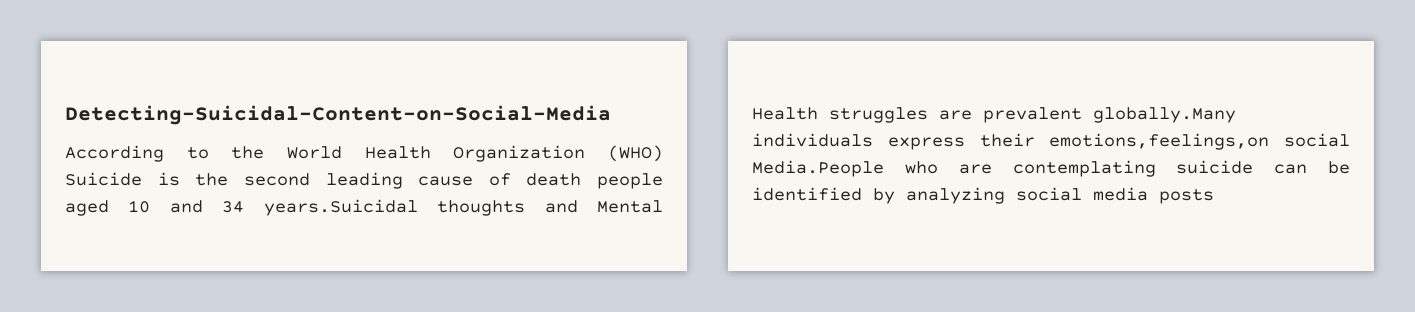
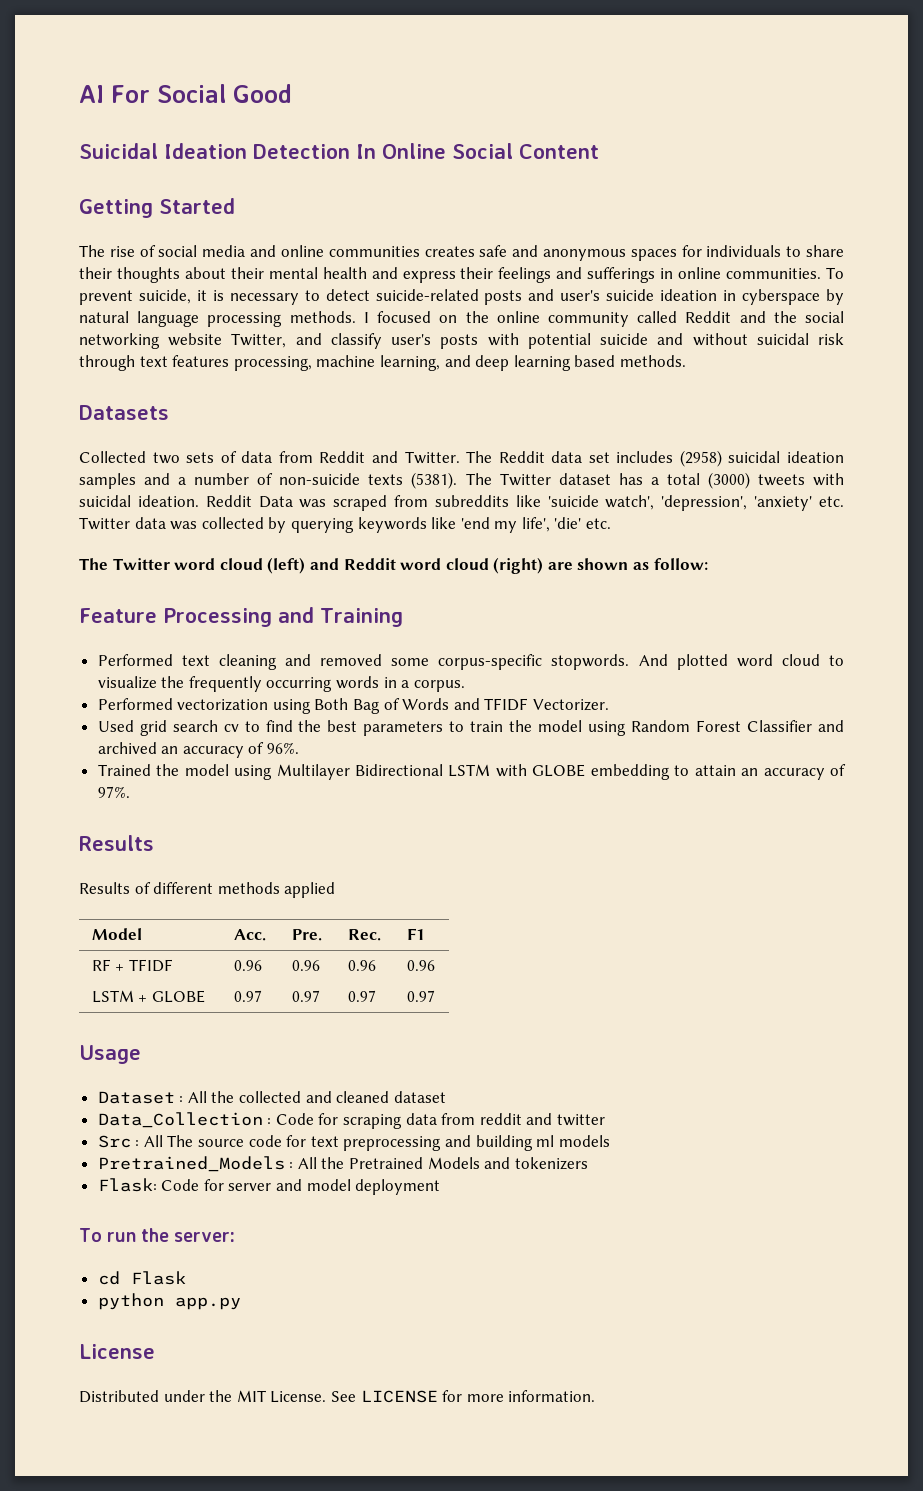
- Detecting-Suicidal-Content-on-Social-Media
- According to the World Health Organization (WHO) Suicide is the second leading cause of death people aged 10 and 34 years.Suicidal thoughts and Mental Health struggles are prevalent globally.Many individuals express their emotions,feelings,on social Media.People who are contemplating suicide can be identified by analyzing social media posts
+ AI For Social Good
+ Suicidal Ideation Detection In Online Social Content
+ Getting Started
+ The rise of social media and online communities creates safe and anonymous spaces for individuals to share their thoughts about their mental health and express their feelings and sufferings in online communities. To prevent suicide, it is necessary to detect suicide-related posts and user's suicide ideation in cyberspace by natural language processing methods. I focused on the online community called Reddit and the social networking website Twitter, and classify user's posts with potential suicide and without suicidal risk through text features processing, machine learning, and deep learning based methods.
+ Datasets
+ Collected two sets of data from Reddit and Twitter. The Reddit data set includes (2958) suicidal ideation samples and a number of non-suicide texts (5381). The Twitter dataset has a total (3000) tweets with suicidal ideation. Reddit Data was scraped from subreddits like 'suicide watch', 'depression', 'anxiety' etc. Twitter data was collected by querying keywords like 'end my life', 'die' etc.
+ The Twitter word cloud (left) and Reddit word cloud (right) are shown as follow:
+ Feature Processing and Training
+ Performed text cleaning and removed some corpus-specific stopwords. And plotted word cloud to visualize the frequently occurring words in a corpus.
+ Performed vectorization using Both Bag of Words and TFIDF Vectorizer.
+ Used grid search cv to find the best parameters to train the model using Random Forest Classifier and archived an accuracy of 96%.
+ Trained the model using Multilayer Bidirectional LSTM with GLOBE embedding to attain an accuracy of 97%.
+ Results
+ Results of different methods applied
+ Model | Acc. | Pre. | Rec. | F1
+ RF + TFIDF | 0.96 | 0.96 | 0.96 | 0.96
+ LSTM + GLOBE | 0.97 | 0.97 | 0.97 | 0.97
+ Usage
+ Dataset : All the collected and cleaned dataset
+ Data_Collection : Code for scraping data from reddit and twitter
+ Src : All The source code for text preprocessing and building ml models
+ Pretrained_Models : All the Pretrained Models and tokenizers
+ Flask: Code for server and model deployment
+ To run the server:
+ cd Flask
+ python app.py
+ License
+ Distributed under the MIT License. See LICENSE for more information.

